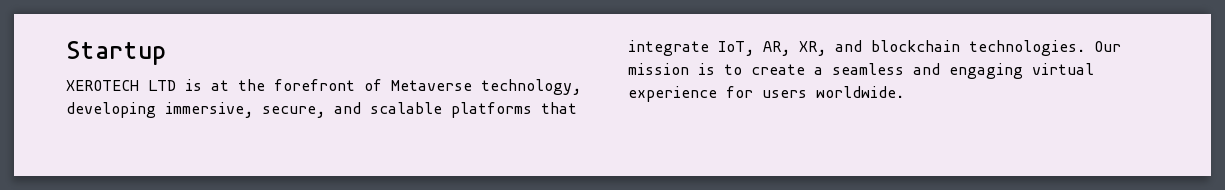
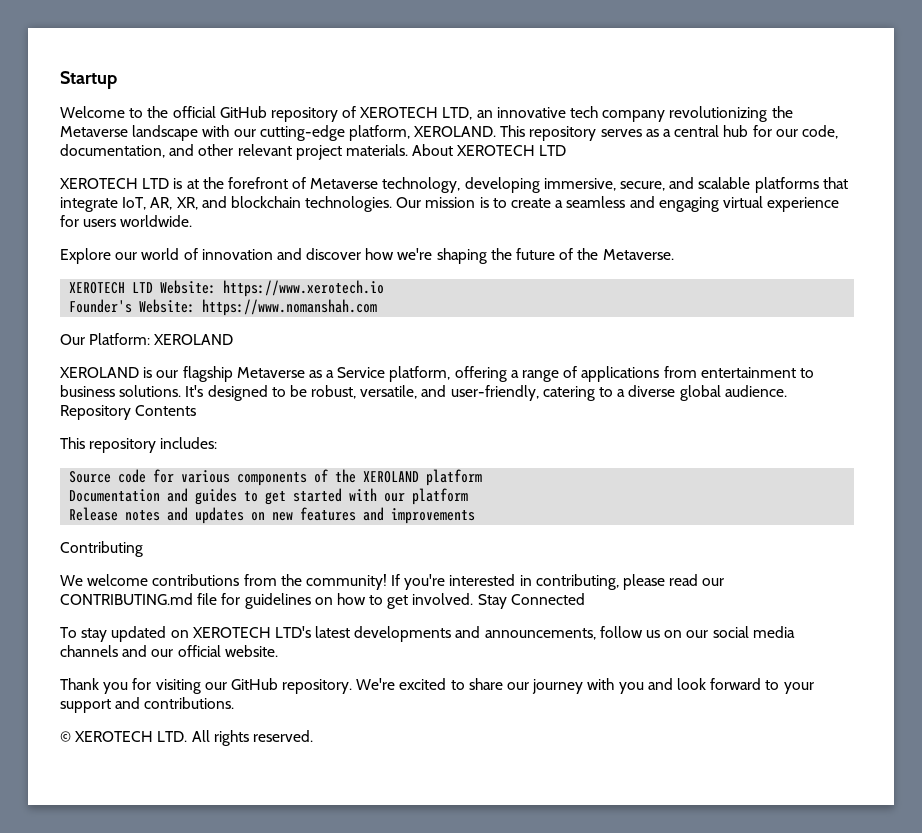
+ Welcome to the official GitHub repository of XEROTECH LTD, an innovative tech company revolutionizing the Metaverse landscape with our cutting-edge platform, XEROLAND. This repository serves as a central hub for our code, documentation, and other relevant project materials. About XEROTECH LTD
+ Explore our world of innovation and discover how we're shaping the future of the Metaverse.
+ XEROTECH LTD Website: https://www.xerotech.io
+ Founder's Website: https://www.nomanshah.com
+ Our Platform: XEROLAND
+ XEROLAND is our flagship Metaverse as a Service platform, offering a range of applications from entertainment to business solutions. It's designed to be robust, versatile, and user-friendly, catering to a diverse global audience. Repository Contents
+ This repository includes:
+ Source code for various components of the XEROLAND platform
+ Documentation and guides to get started with our platform
+ Release notes and updates on new features and improvements
+ Contributing
+ We welcome contributions from the community! If you're interested in contributing, please read our CONTRIBUTING.md file for guidelines on how to get involved. Stay Connected
+ To stay updated on XEROTECH LTD's latest developments and announcements, follow us on our social media channels and our official website.
+ Thank you for visiting our GitHub repository. We're excited to share our journey with you and look forward to your support and contributions.
+ © XEROTECH LTD. All rights reserved.

